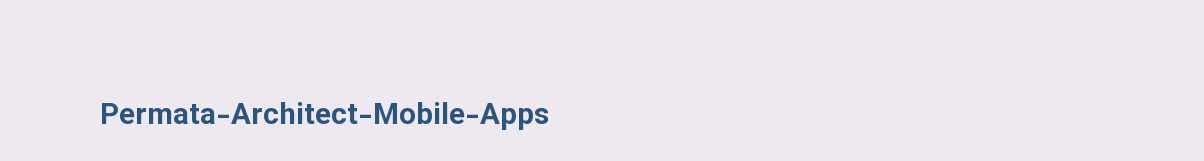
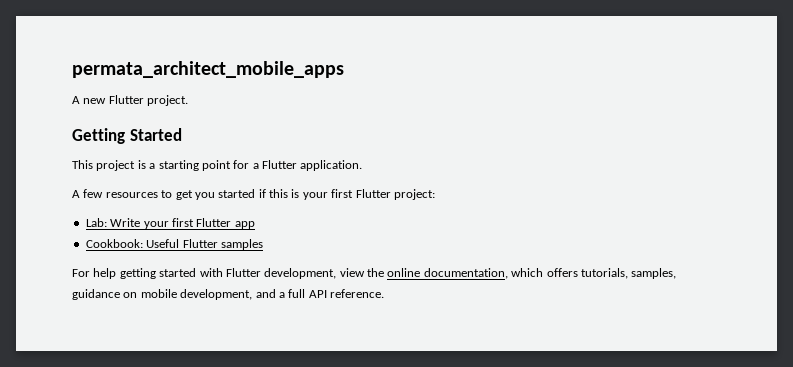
- Permata-Architect-Mobile-Apps
+ permata_architect_mobile_apps
+ A new Flutter project.
+ Getting Started
+ This project is a starting point for a Flutter application.
+ A few resources to get you started if this is your first Flutter project:
+ Lab: Write your first Flutter app
+ Cookbook: Useful Flutter samples
+ For help getting started with Flutter development, view the online documentation, which offers tutorials, samples, guidance on mobile development, and a full API reference.

